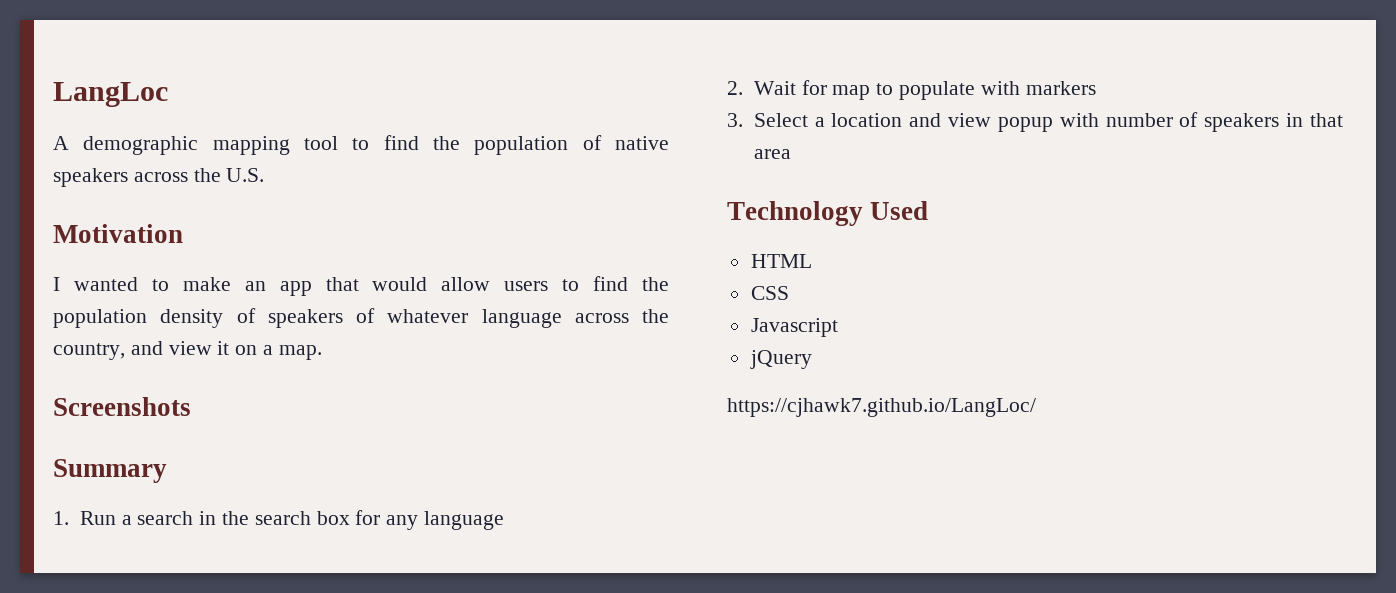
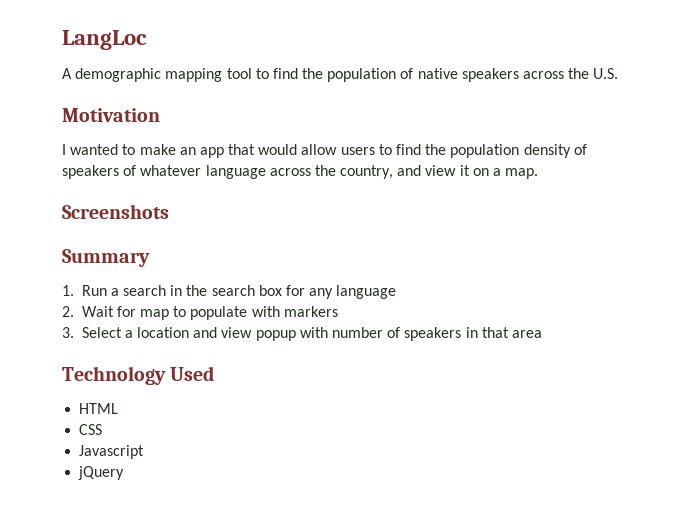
- https://cjhawk7.github.io/LangLoc/

